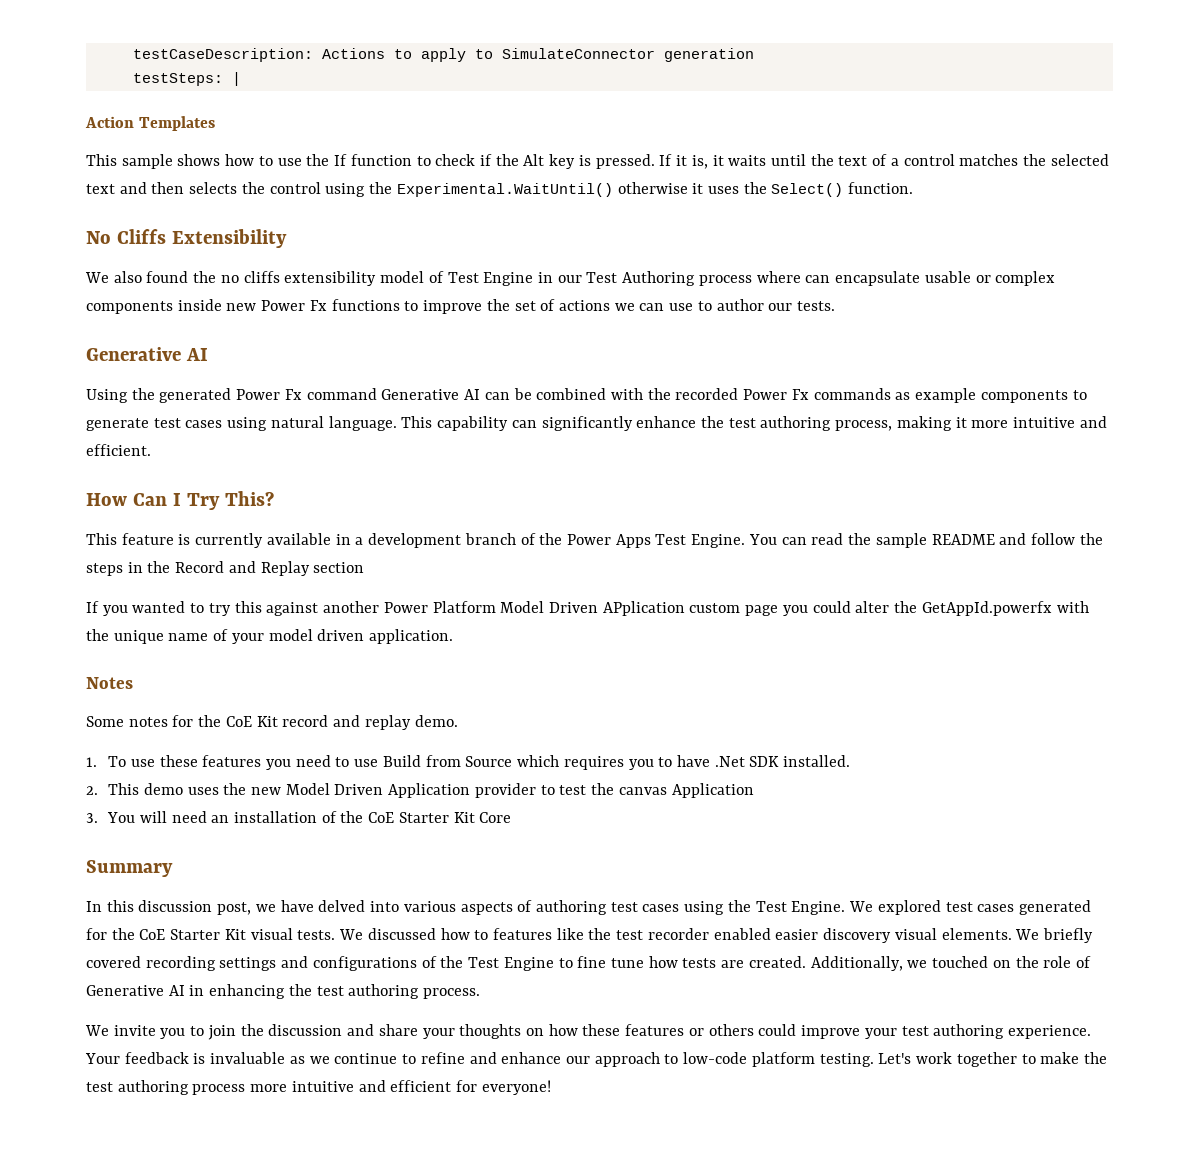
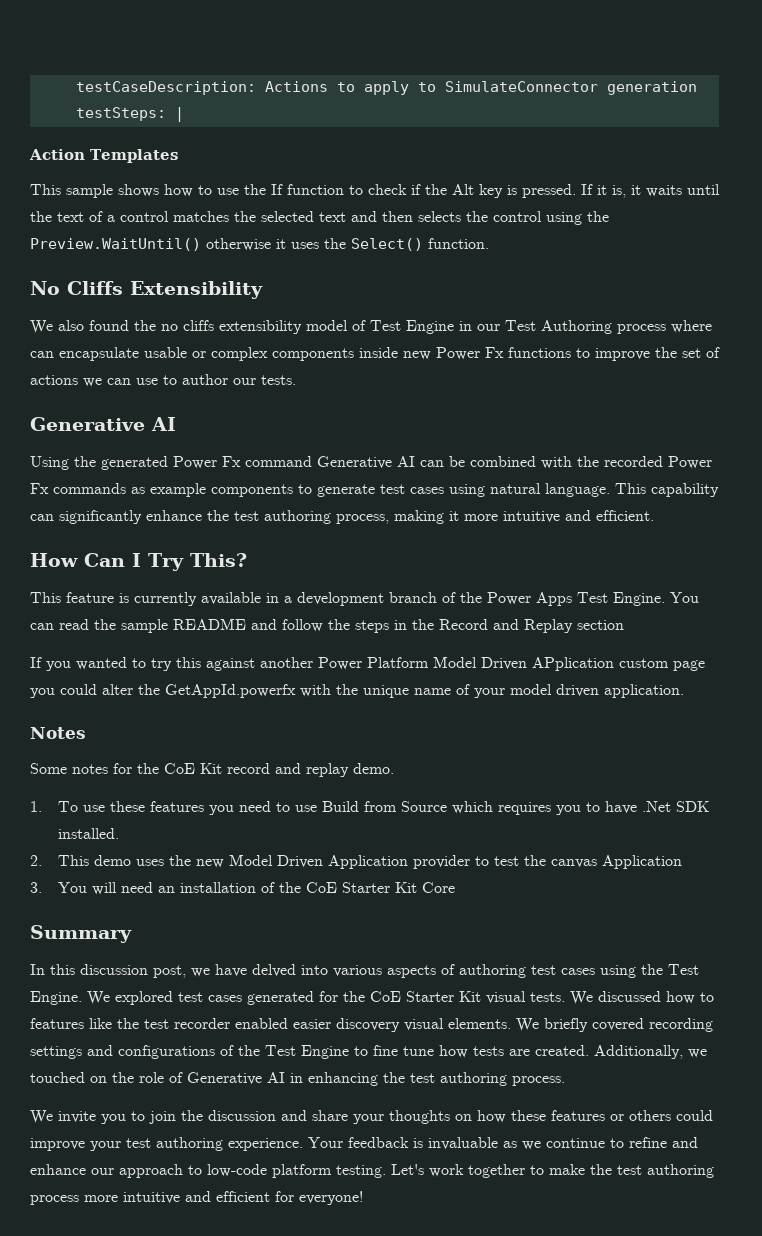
- If it is, it waits until the text of a control matches the selected text and then selects the control using the Experimental.WaitUntil() otherwise it uses the Select() function.
+ If it is, it waits until the text of a control matches the selected text and then selects the control using the Preview.WaitUntil() otherwise it uses the Select() function.

